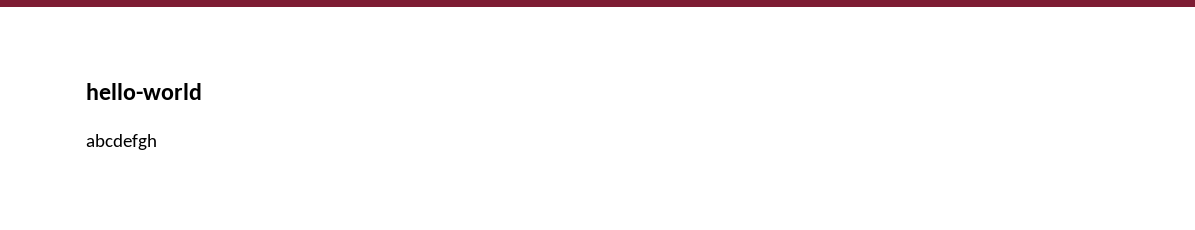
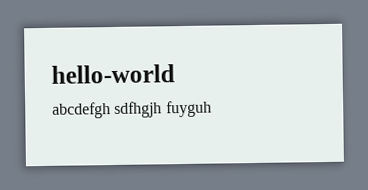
- abcdefgh
+ abcdefgh sdfhgjh fuyguh

